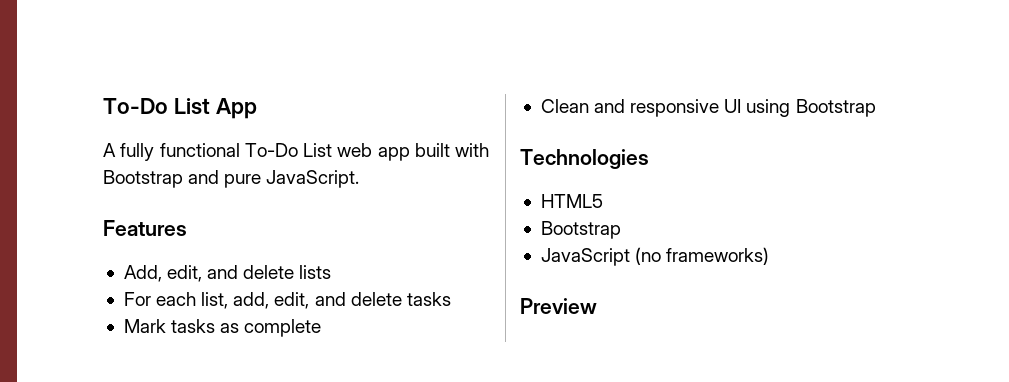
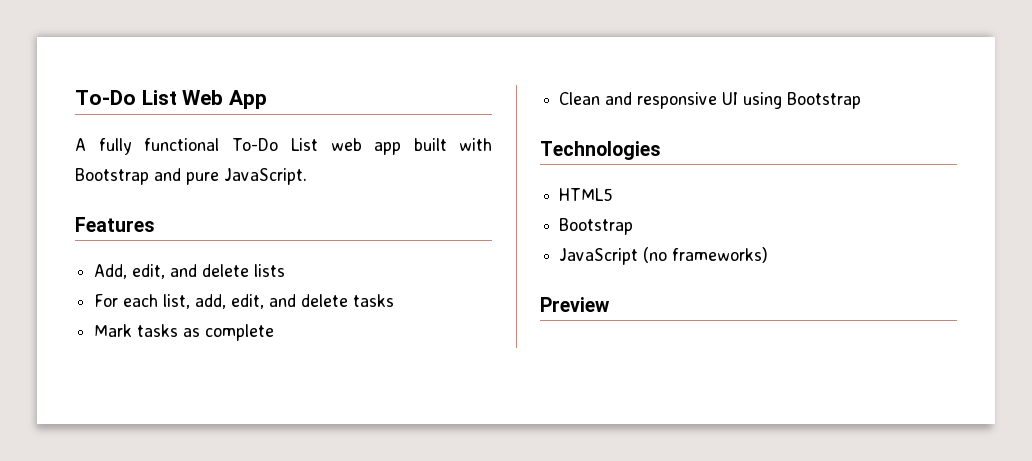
- To-Do List App
+ To-Do List Web App

